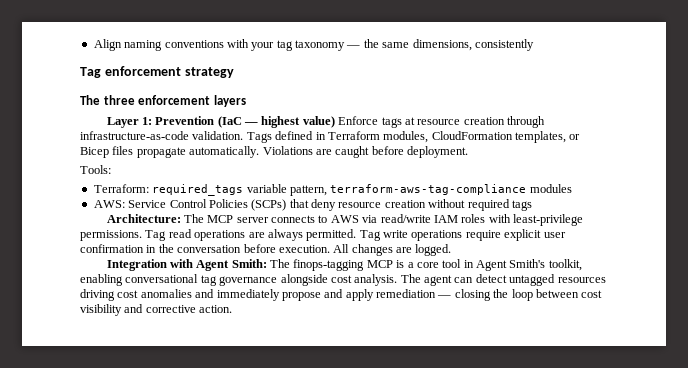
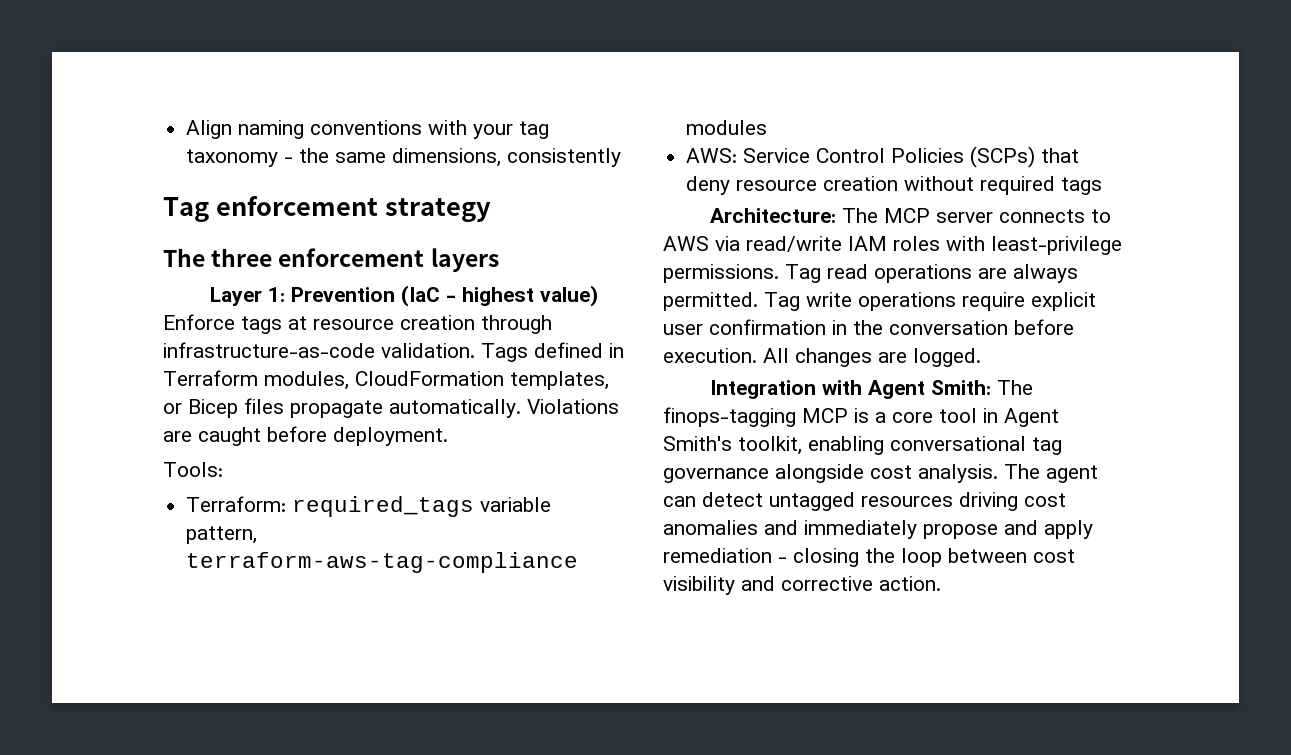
- Align naming conventions with your tag taxonomy — the same dimensions, consistently
+ Align naming conventions with your tag taxonomy - the same dimensions, consistently
- Layer 1: Prevention (IaC — highest value) Enforce tags at resource creation through infrastructure-as-code validation.
+ Layer 1: Prevention (IaC - highest value) Enforce tags at resource creation through infrastructure-as-code validation.
- The agent can detect untagged resources driving cost anomalies and immediately propose and apply remediation — closing the loop between cost visibility and corrective action.
+ The agent can detect untagged resources driving cost anomalies and immediately propose and apply remediation - closing the loop between cost visibility and corrective action.

